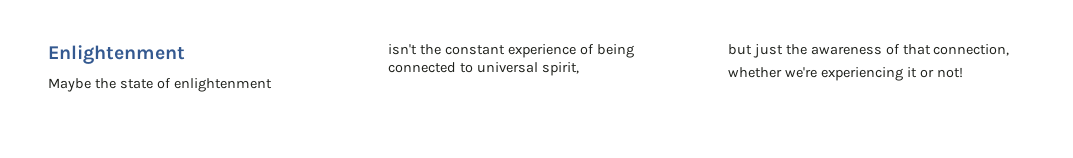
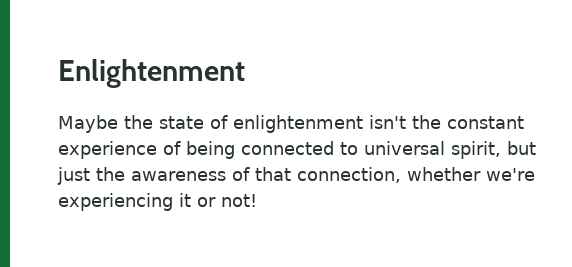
- Maybe the state of enlightenment
- isn't the constant experience of being connected to universal spirit,
- but just the awareness of that connection,
- whether we're experiencing it or not!
+ Maybe the state of enlightenment isn't the constant experience of being connected to universal spirit, but just the awareness of that connection, whether we're experiencing it or not!

